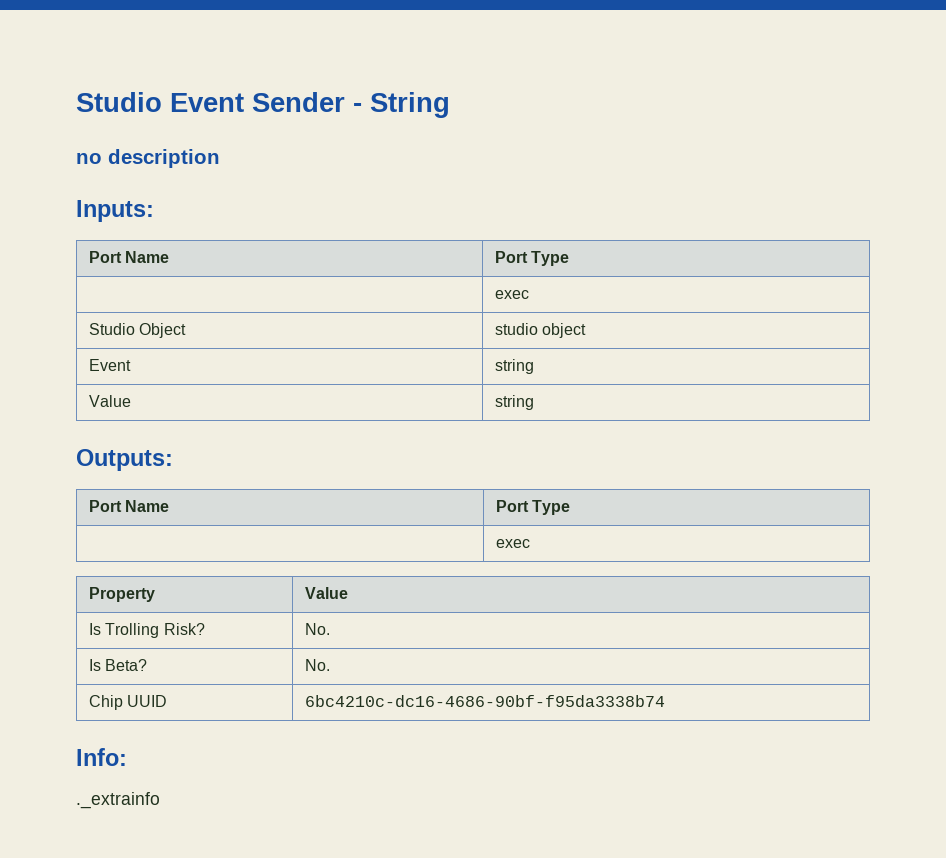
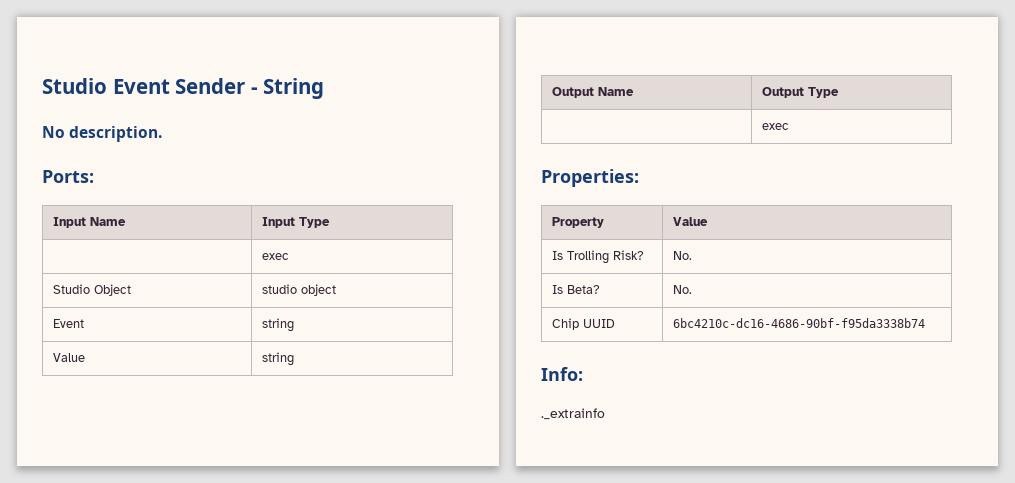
- no description
- Inputs:
- Port Name | Port Type
+ No description.
+ Ports:
+ Input Name | Input Type
- Outputs:
- Port Name | Port Type
+ Output Name | Output Type
  | exec
+ Properties:

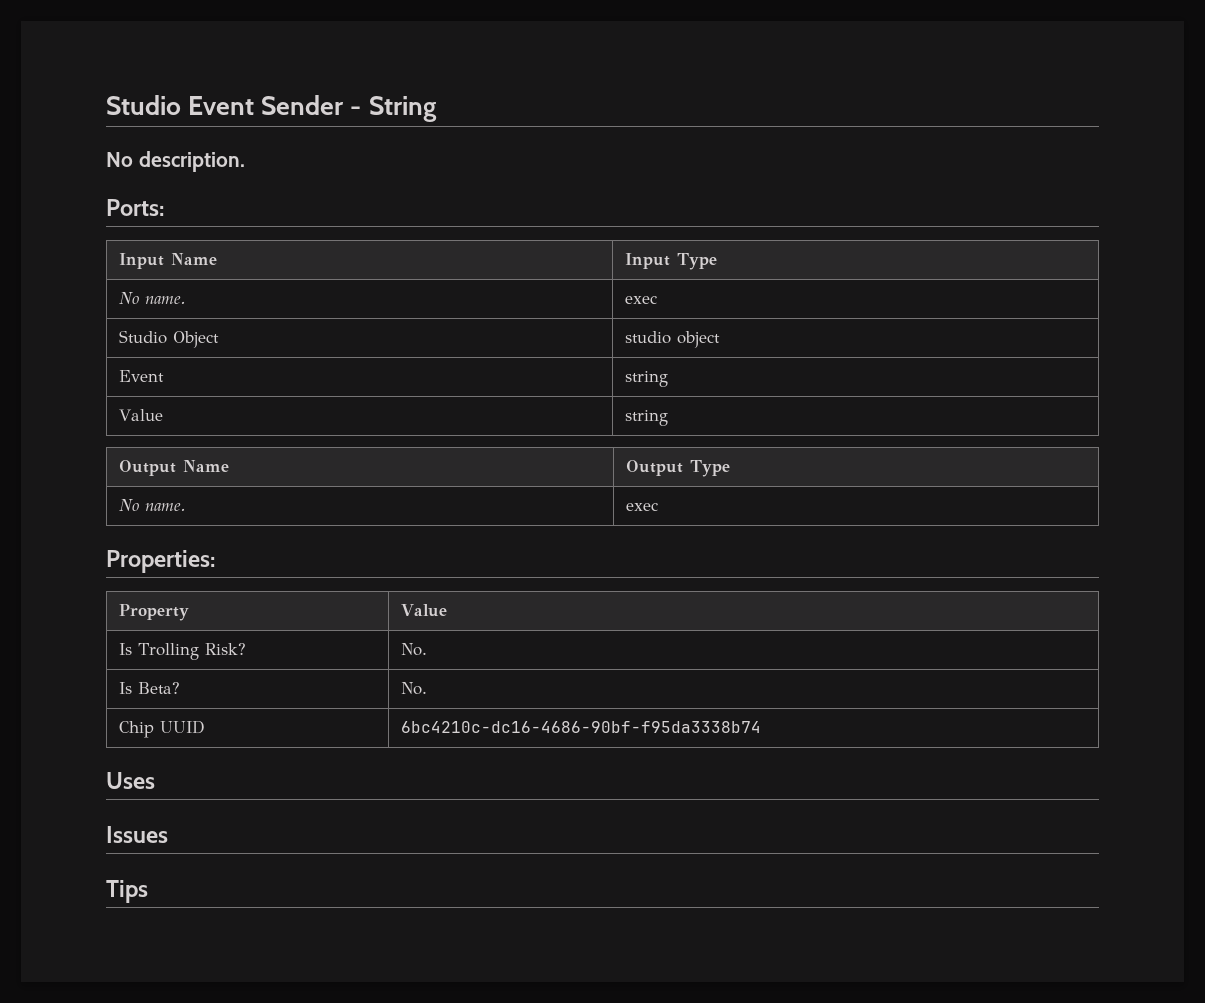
  Input Name | Input Type
- | exec
+ No name. | exec
  Output Name | Output Type
- | exec
+ No name. | exec
- Info:
- ._extrainfo
+ Uses
+ Issues
+ Tips

